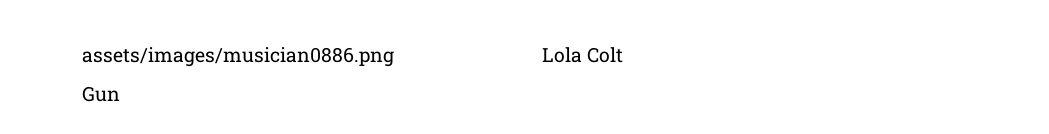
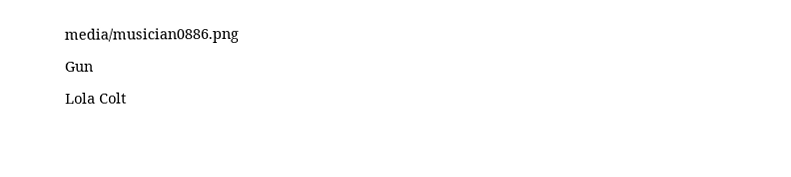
- assets/images/musician0886.png
+ media/musician0886.png

